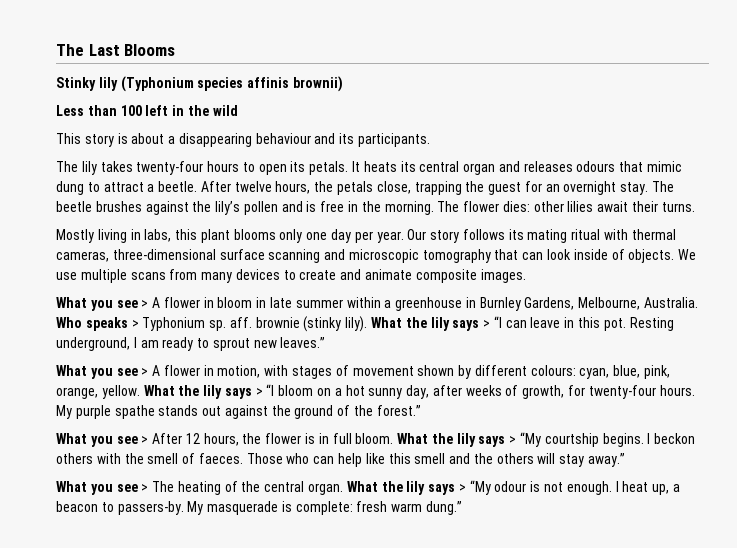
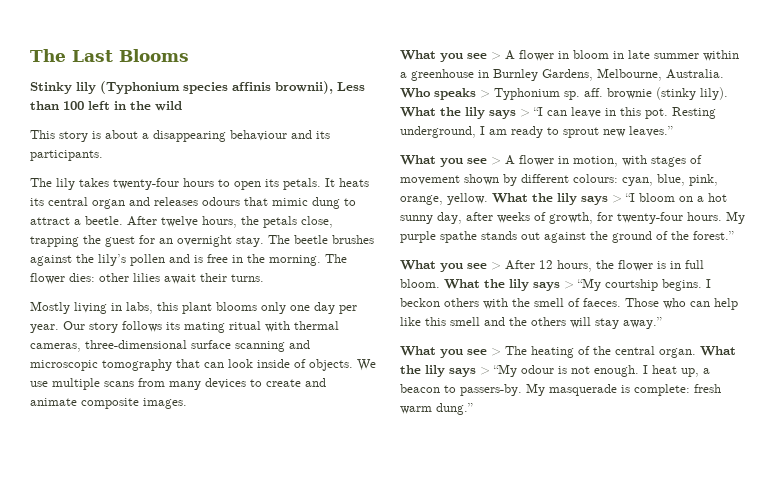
- Stinky lily (Typhonium species affinis brownii)
- Less than 100 left in the wild
+ Stinky lily (Typhonium species affinis brownii), Less than 100 left in the wild

